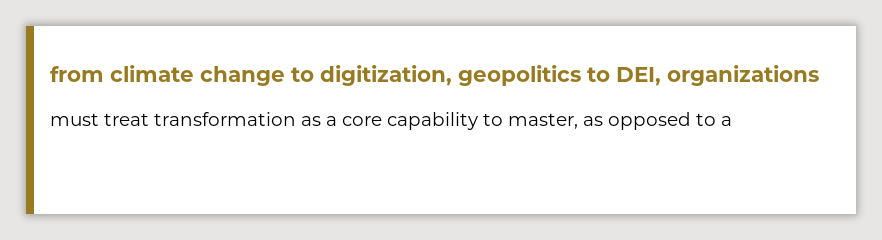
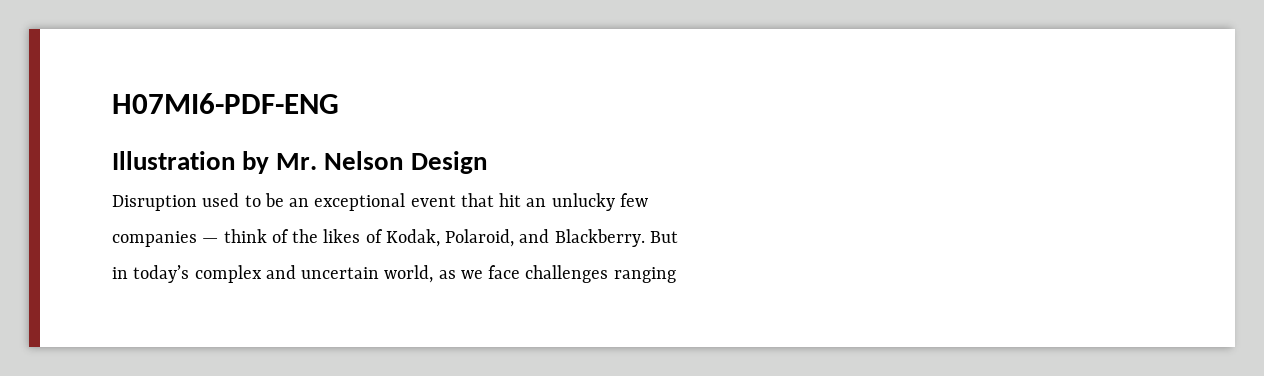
- from climate change to digitization, geopolitics to DEI, organizations
- must treat transformation as a core capability to master, as opposed to a
+ H07MI6-PDF-ENG
+ Illustration by Mr. Nelson Design
+ Disruption used to be an exceptional event that hit an unlucky few
+ companies — think of the likes of Kodak, Polaroid, and Blackberry. But
+ in today’s complex and uncertain world, as we face challenges ranging

